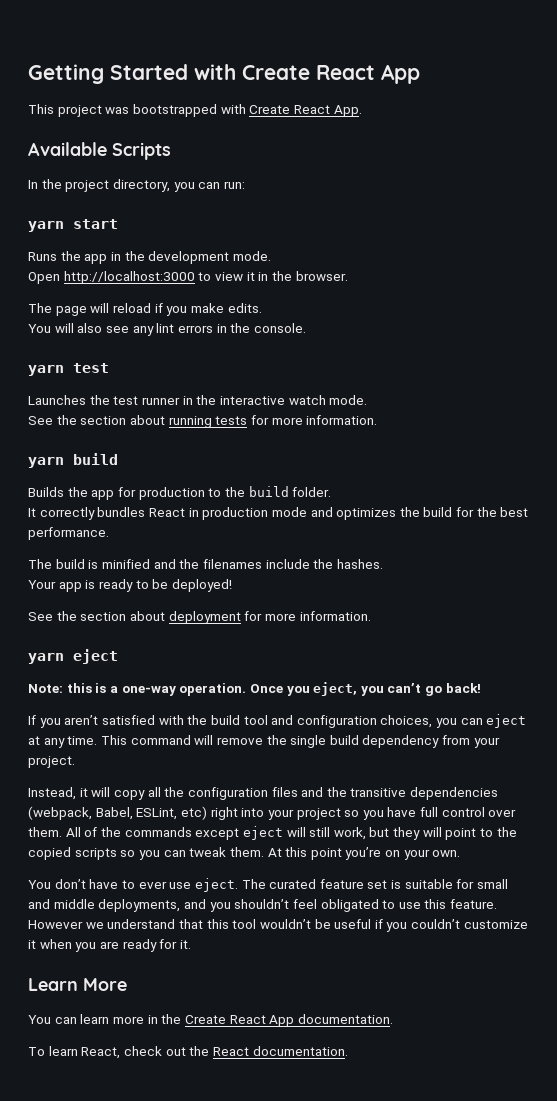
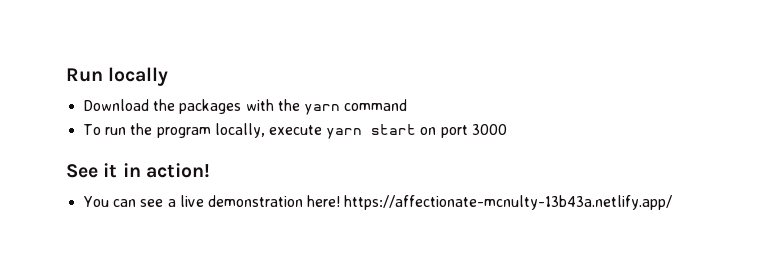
- Getting Started with Create React App
- This project was bootstrapped with Create React App.
- Available Scripts
- In the project directory, you can run:
- yarn start
- Runs the app in the development mode.
- Open http://localhost:3000 to view it in the browser.
- The page will reload if you make edits.
- You will also see any lint errors in the console.
- yarn test
- Launches the test runner in the interactive watch mode.
- See the section about running tests for more information.
- yarn build
- Builds the app for production to the build folder.
- It correctly bundles React in production mode and optimizes the build for the best performance.
- The build is minified and the filenames include the hashes.
- Your app is ready to be deployed!
- See the section about deployment for more information.
- yarn eject
- Note: this is a one-way operation. Once you eject, you can’t go back!
- If you aren’t satisfied with the build tool and configuration choices, you can eject at any time. This command will remove the single build dependency from your project.
- Instead, it will copy all the configuration files and the transitive dependencies (webpack, Babel, ESLint, etc) right into your project so you have full control over them. All of the commands except eject will still work, but they will point to the copied scripts so you can tweak them. At this point you’re on your own.
- You don’t have to ever use eject. The curated feature set is suitable for small and middle deployments, and you shouldn’t feel obligated to use this feature. However we understand that this tool wouldn’t be useful if you couldn’t customize it when you are ready for it.
- Learn More
- You can learn more in the Create React App documentation.
- To learn React, check out the React documentation.
+ Run locally
+ Download the packages with the yarn command
+ To run the program locally, execute yarn start on port 3000
+ See it in action!
+ You can see a live demonstration here! https://affectionate-mcnulty-13b43a.netlify.app/

